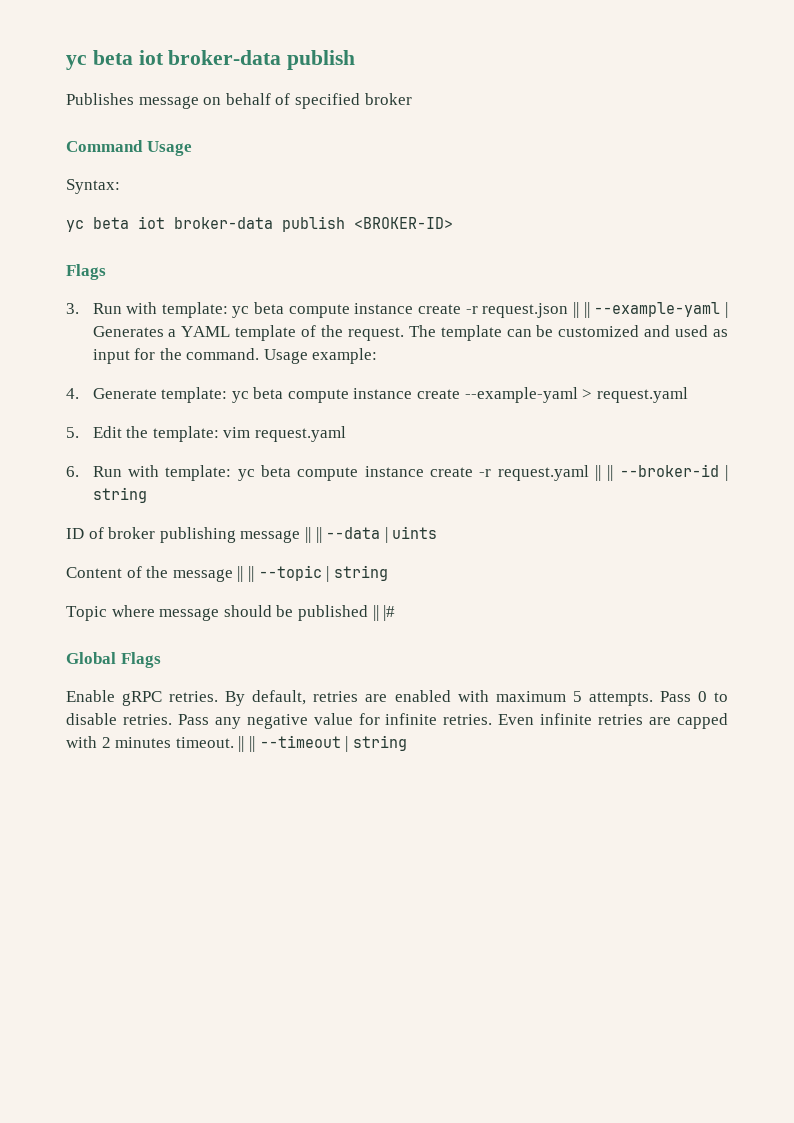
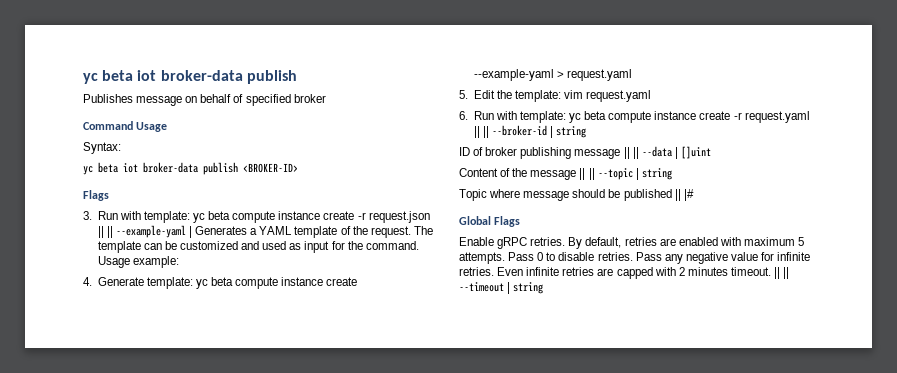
- ID of broker publishing message || || --data | uints
+ ID of broker publishing message || || --data | []uint

